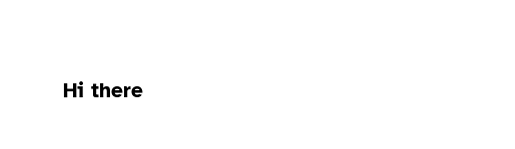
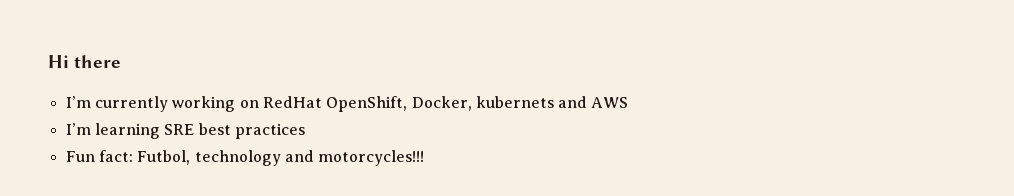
+ I’m currently working on RedHat OpenShift, Docker, kubernets and AWS
+ I’m learning SRE best practices
+ Fun fact: Futbol, technology and motorcycles!!!

